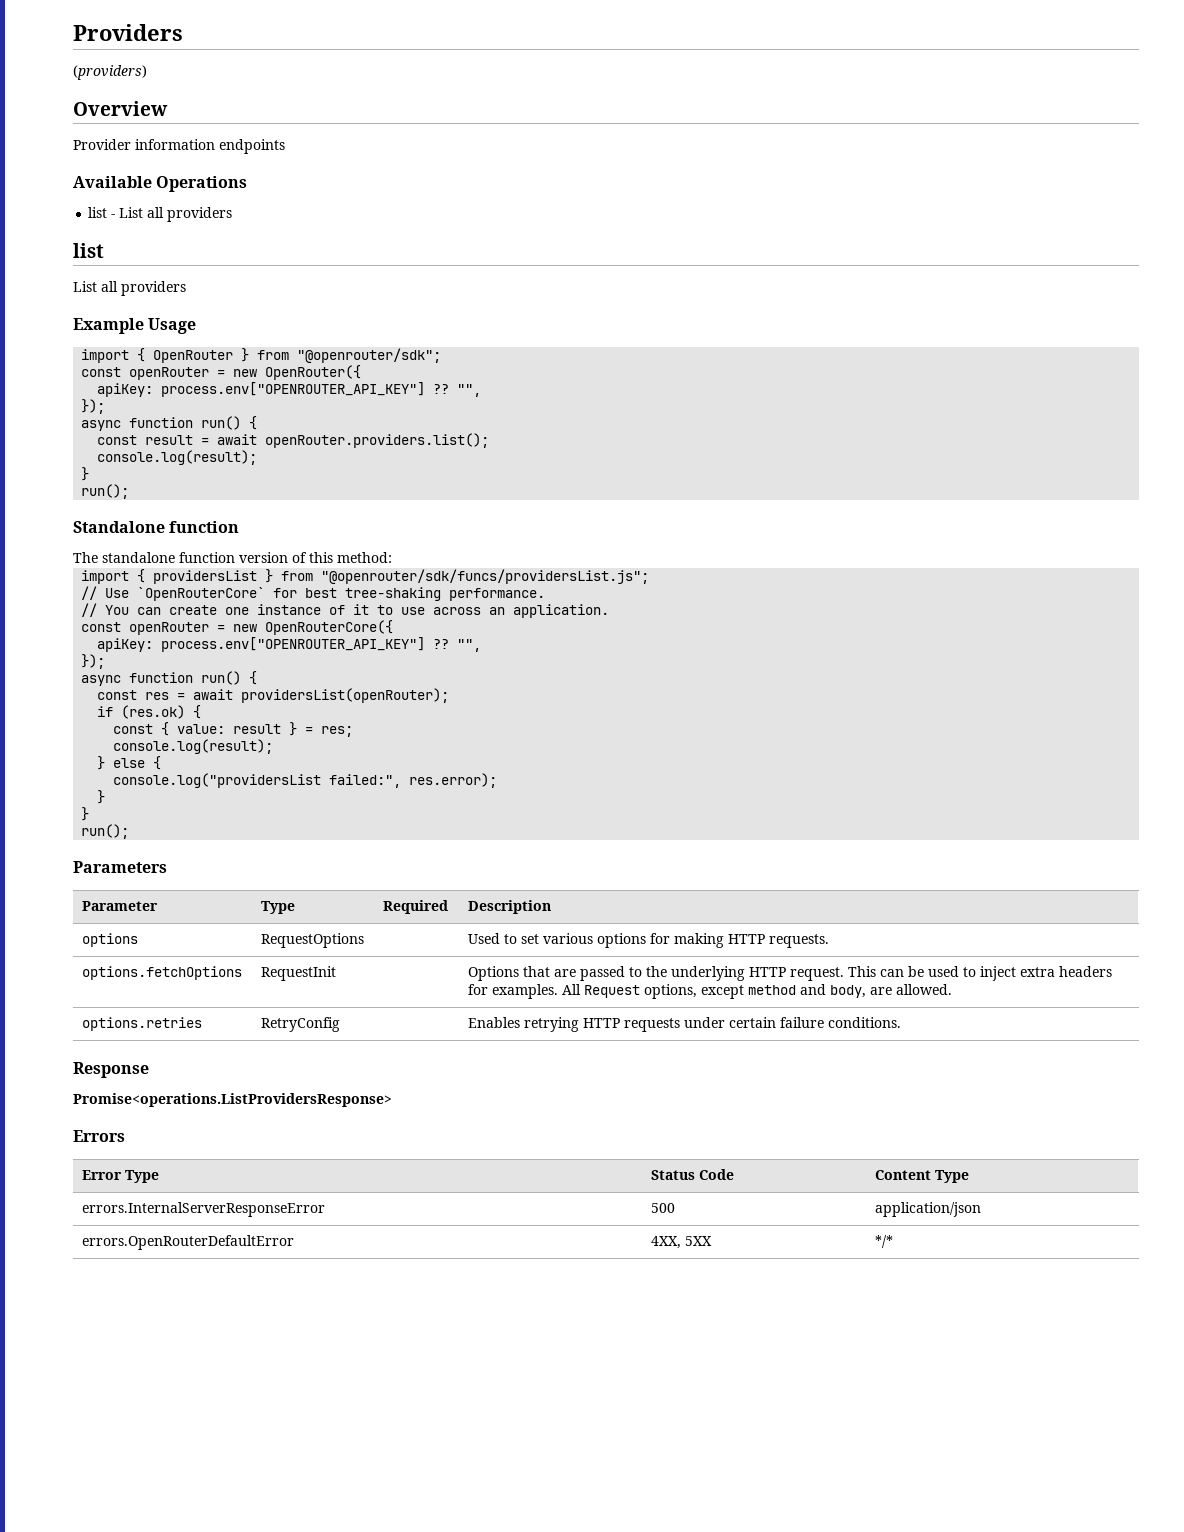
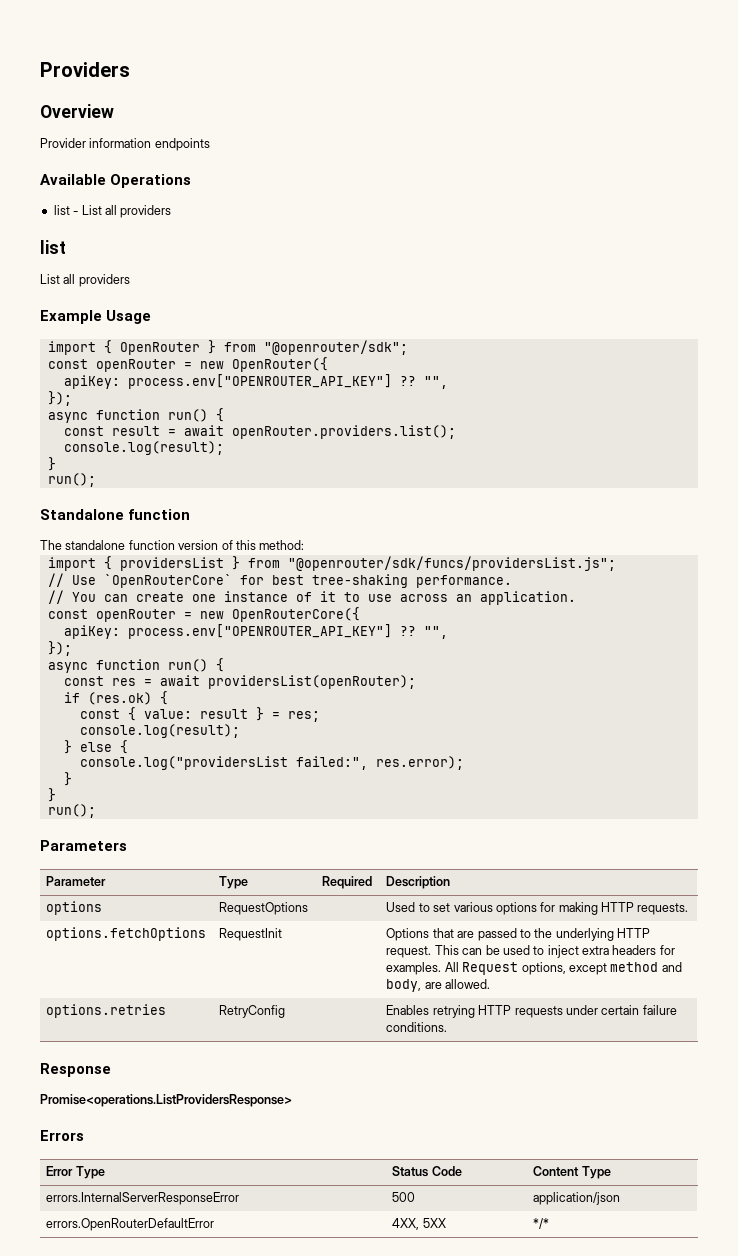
- (providers)

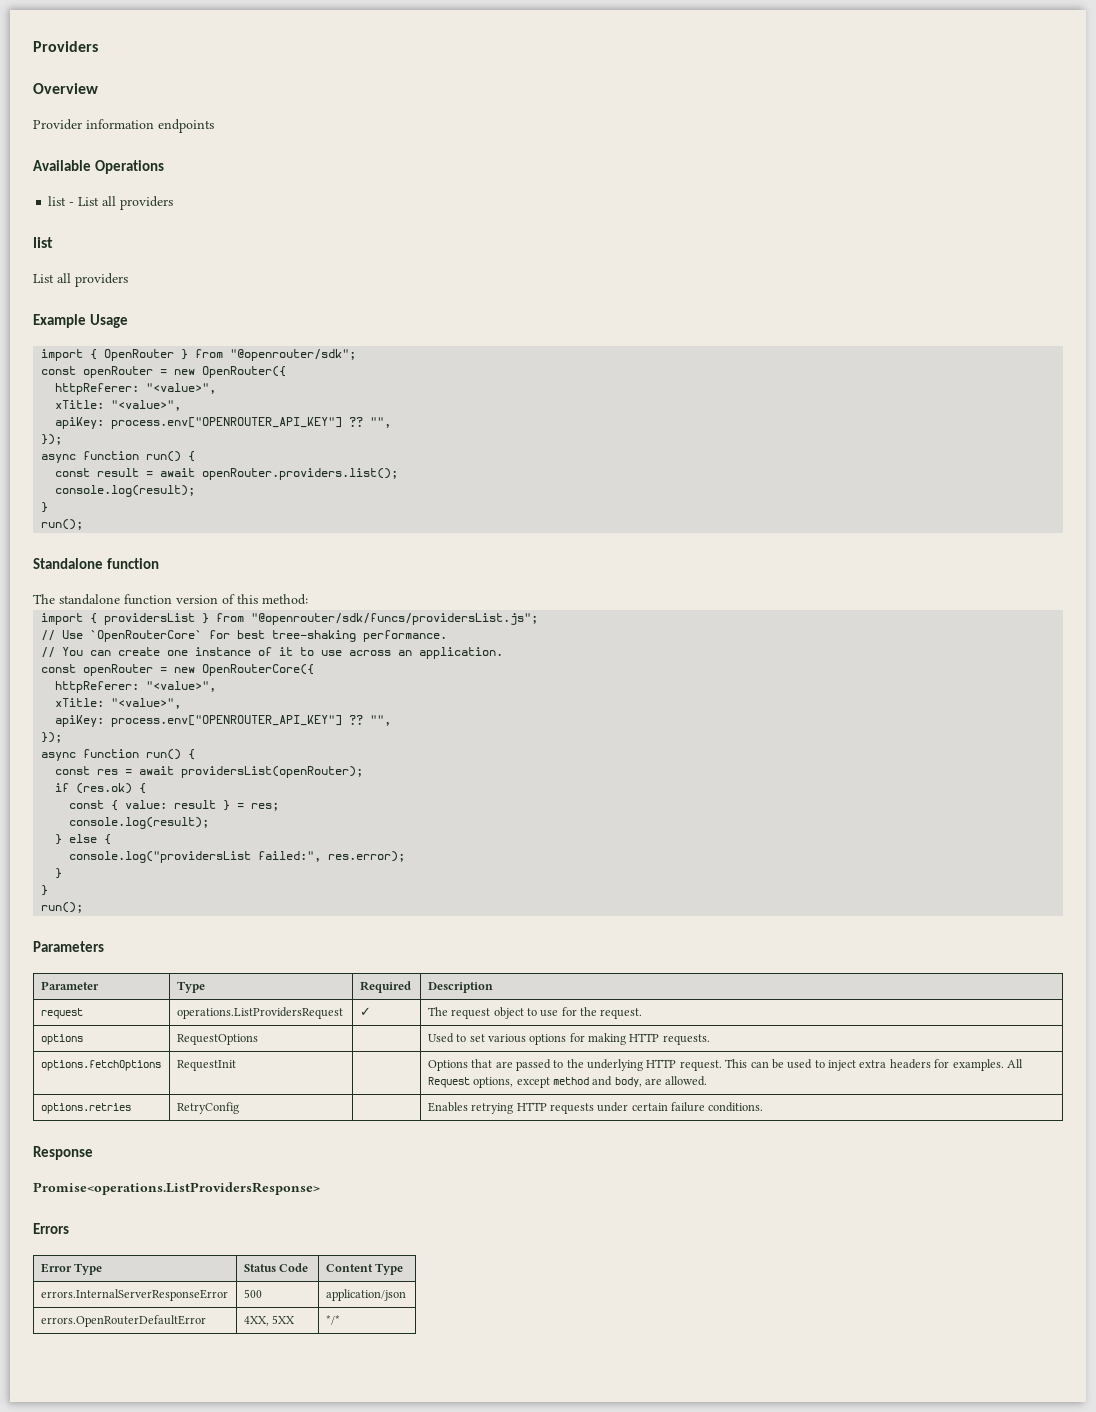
  const openRouter = new OpenRouter({
+ httpReferer: "<value>",
+ xTitle: "<value>",
  const openRouter = new OpenRouterCore({
+ httpReferer: "<value>",
+ xTitle: "<value>",
+ request | operations.ListProvidersRequest | ✓ | The request object to use for the request.

